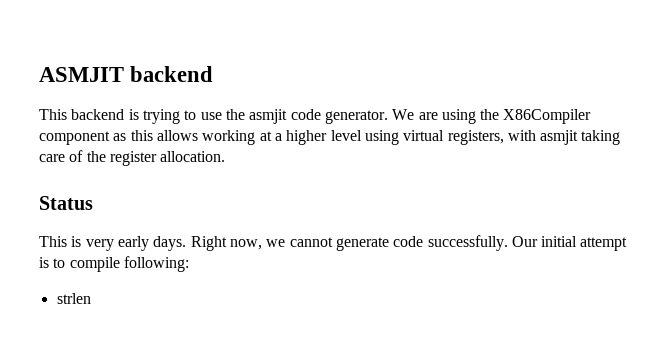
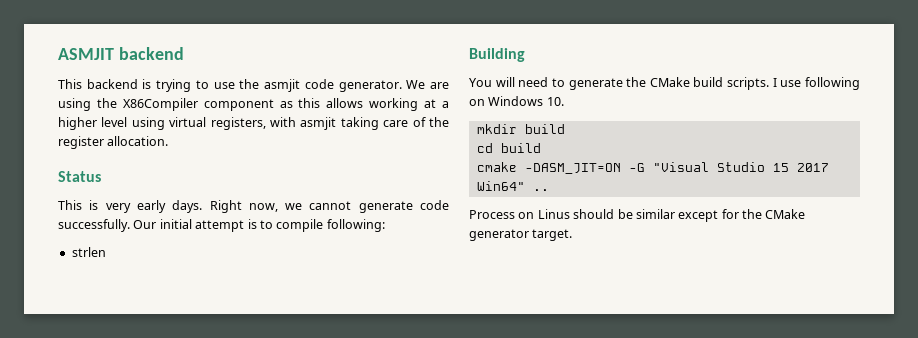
+ Building
+ You will need to generate the CMake build scripts. I use following on Windows 10.
+ mkdir build
+ cd build
+ cmake -DASM_JIT=ON -G "Visual Studio 15 2017 Win64" ..
+ Process on Linus should be similar except for the CMake generator target.

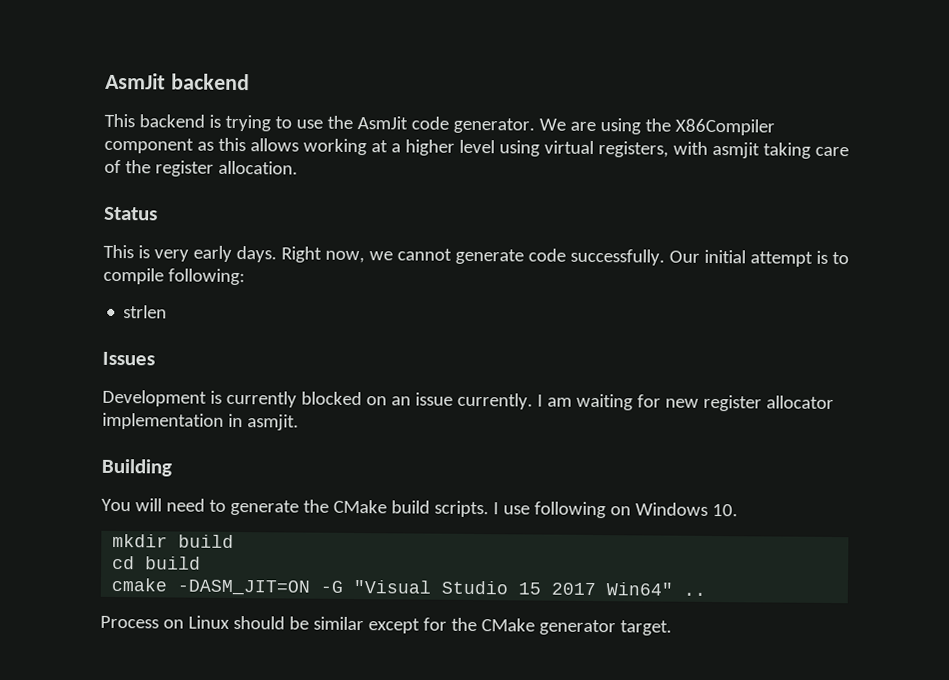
- ASMJIT backend
+ AsmJit backend
- This backend is trying to use the asmjit code generator.
+ This backend is trying to use the AsmJit code generator.
+ Issues
+ Development is currently blocked on an issue currently. I am waiting for new register allocator implementation in asmjit.
- Process on Linus should be similar except for the CMake generator target.
+ Process on Linux should be similar except for the CMake generator target.

